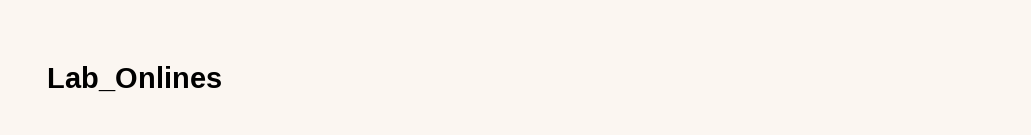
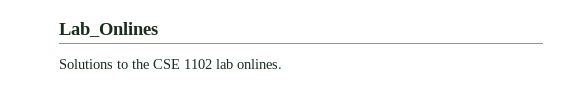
+ Solutions to the CSE 1102 lab onlines.

